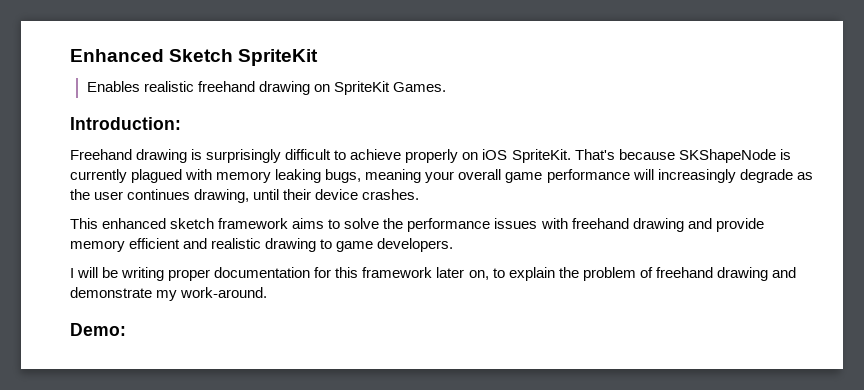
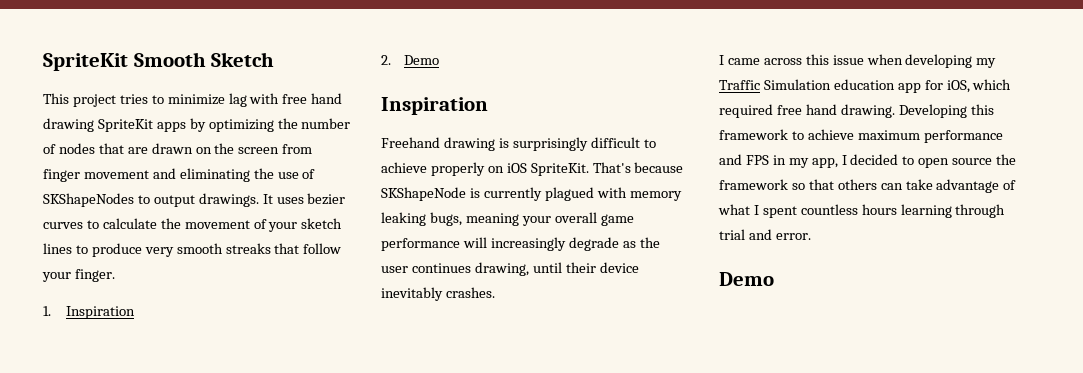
- Enhanced Sketch SpriteKit
- Enables realistic freehand drawing on SpriteKit Games.
- Introduction:
+ SpriteKit Smooth Sketch
+ This project tries to minimize lag with free hand drawing SpriteKit apps by optimizing the number of nodes that are drawn on the screen from finger movement and eliminating the use of SKShapeNodes to output drawings. It uses bezier curves to calculate the movement of your sketch lines to produce very smooth streaks that follow your finger.
+ 1. Inspiration
+ 2. Demo
+ Inspiration
- That's because SKShapeNode is currently plagued with memory leaking bugs, meaning your overall game performance will increasingly degrade as the user continues drawing, until their device crashes.
+ That's because SKShapeNode is currently plagued with memory leaking bugs, meaning your overall game performance will increasingly degrade as the user continues drawing, until their device inevitably crashes.
- This enhanced sketch framework aims to solve the performance issues with freehand drawing and provide memory efficient and realistic drawing to game developers.
- I will be writing proper documentation for this framework later on, to explain the problem of freehand drawing and demonstrate my work-around.
- Demo:
+ I came across this issue when developing my Traffic Simulation education app for iOS, which required free hand drawing. Developing this framework to achieve maximum performance and FPS in my app, I decided to open source the framework so that others can take advantage of what I spent countless hours learning through trial and error.
+ Demo

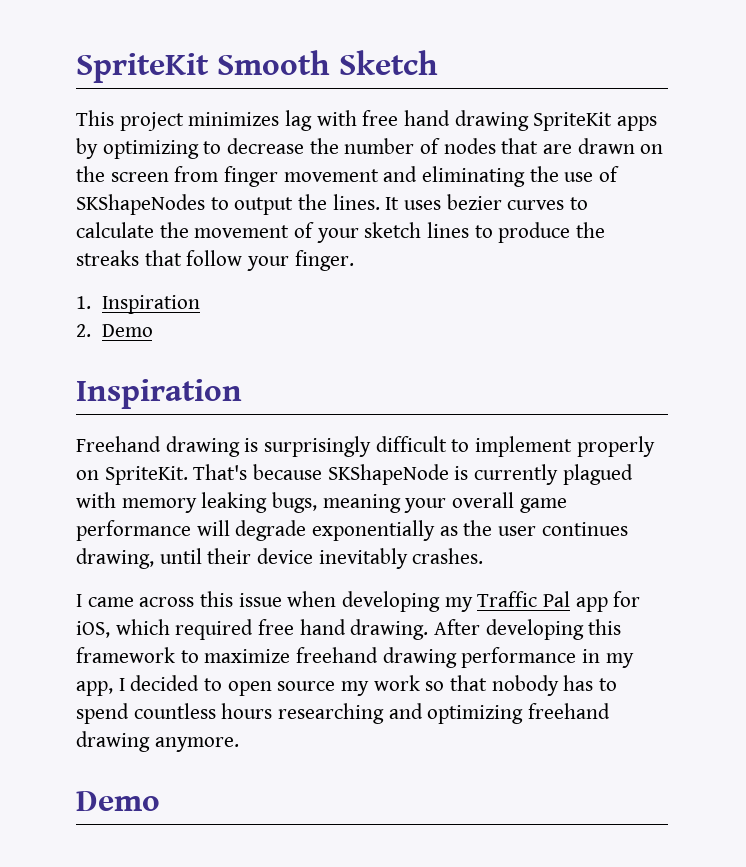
- This project tries to minimize lag with free hand drawing SpriteKit apps by optimizing the number of nodes that are drawn on the screen from finger movement and eliminating the use of SKShapeNodes to output drawings.
+ This project minimizes lag with free hand drawing SpriteKit apps by optimizing to decrease the number of nodes that are drawn on the screen from finger movement and eliminating the use of SKShapeNodes to output the lines.
- It uses bezier curves to calculate the movement of your sketch lines to produce very smooth streaks that follow your finger.
+ It uses bezier curves to calculate the movement of your sketch lines to produce the streaks that follow your finger.
- Freehand drawing is surprisingly difficult to achieve properly on iOS SpriteKit.
+ Freehand drawing is surprisingly difficult to implement properly on SpriteKit.
- That's because SKShapeNode is currently plagued with memory leaking bugs, meaning your overall game performance will increasingly degrade as the user continues drawing, until their device inevitably crashes.
+ That's because SKShapeNode is currently plagued with memory leaking bugs, meaning your overall game performance will degrade exponentially as the user continues drawing, until their device inevitably crashes.
- I came across this issue when developing my Traffic Simulation education app for iOS, which required free hand drawing.
+ I came across this issue when developing my Traffic Pal app for iOS, which required free hand drawing.
- Developing this framework to achieve maximum performance and FPS in my app, I decided to open source the framework so that others can take advantage of what I spent countless hours learning through trial and error.
+ After developing this framework to maximize freehand drawing performance in my app, I decided to open source my work so that nobody has to spend countless hours researching and optimizing freehand drawing anymore.

